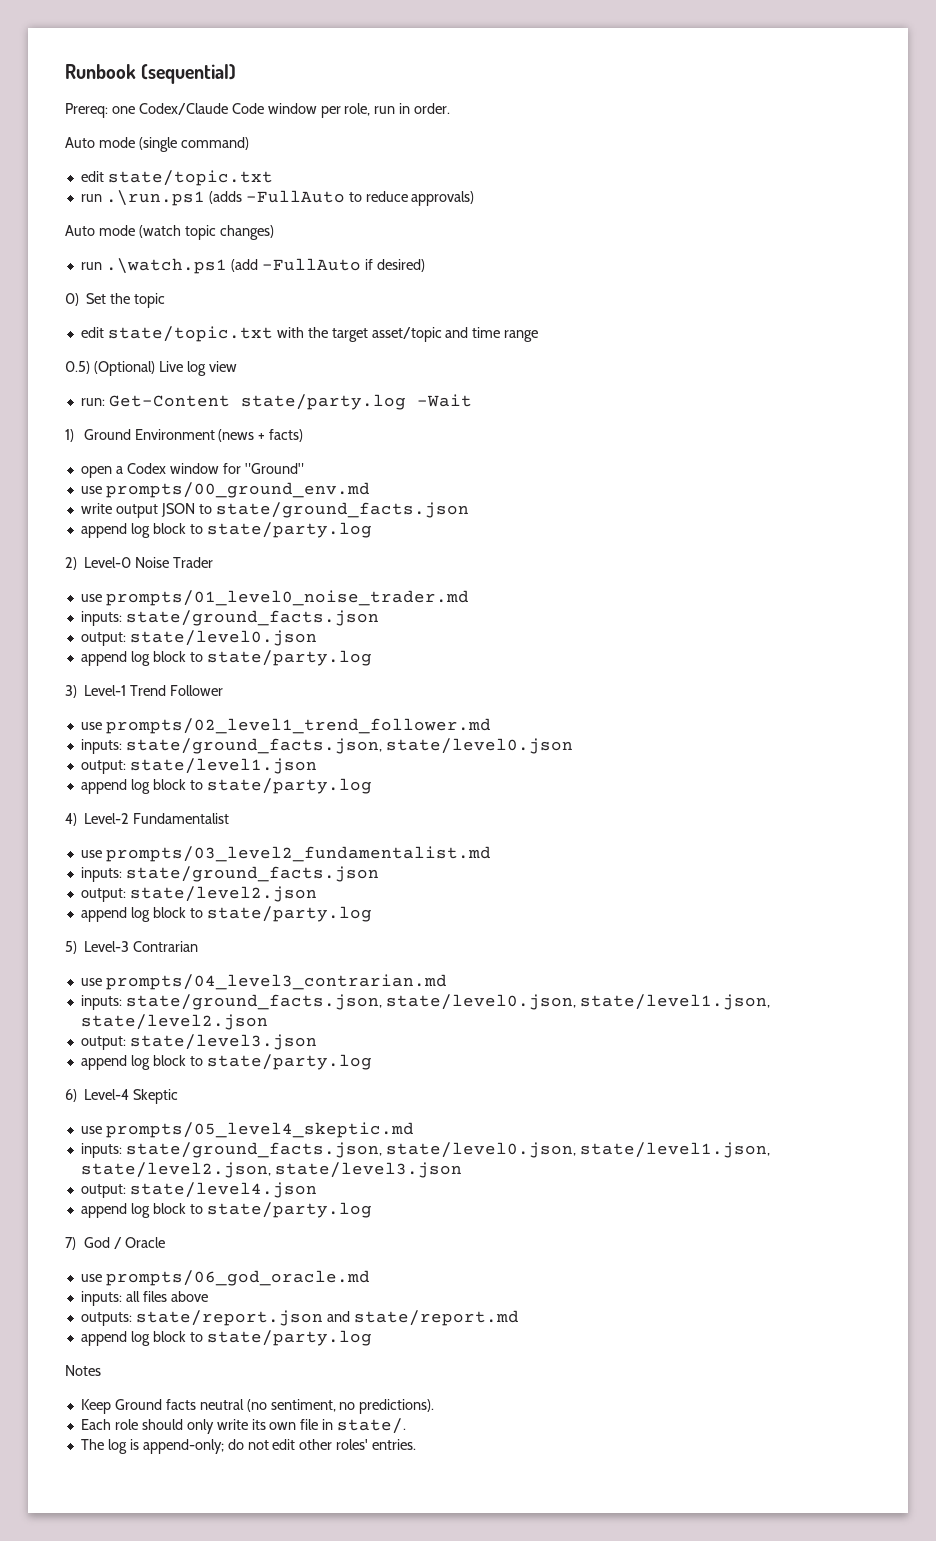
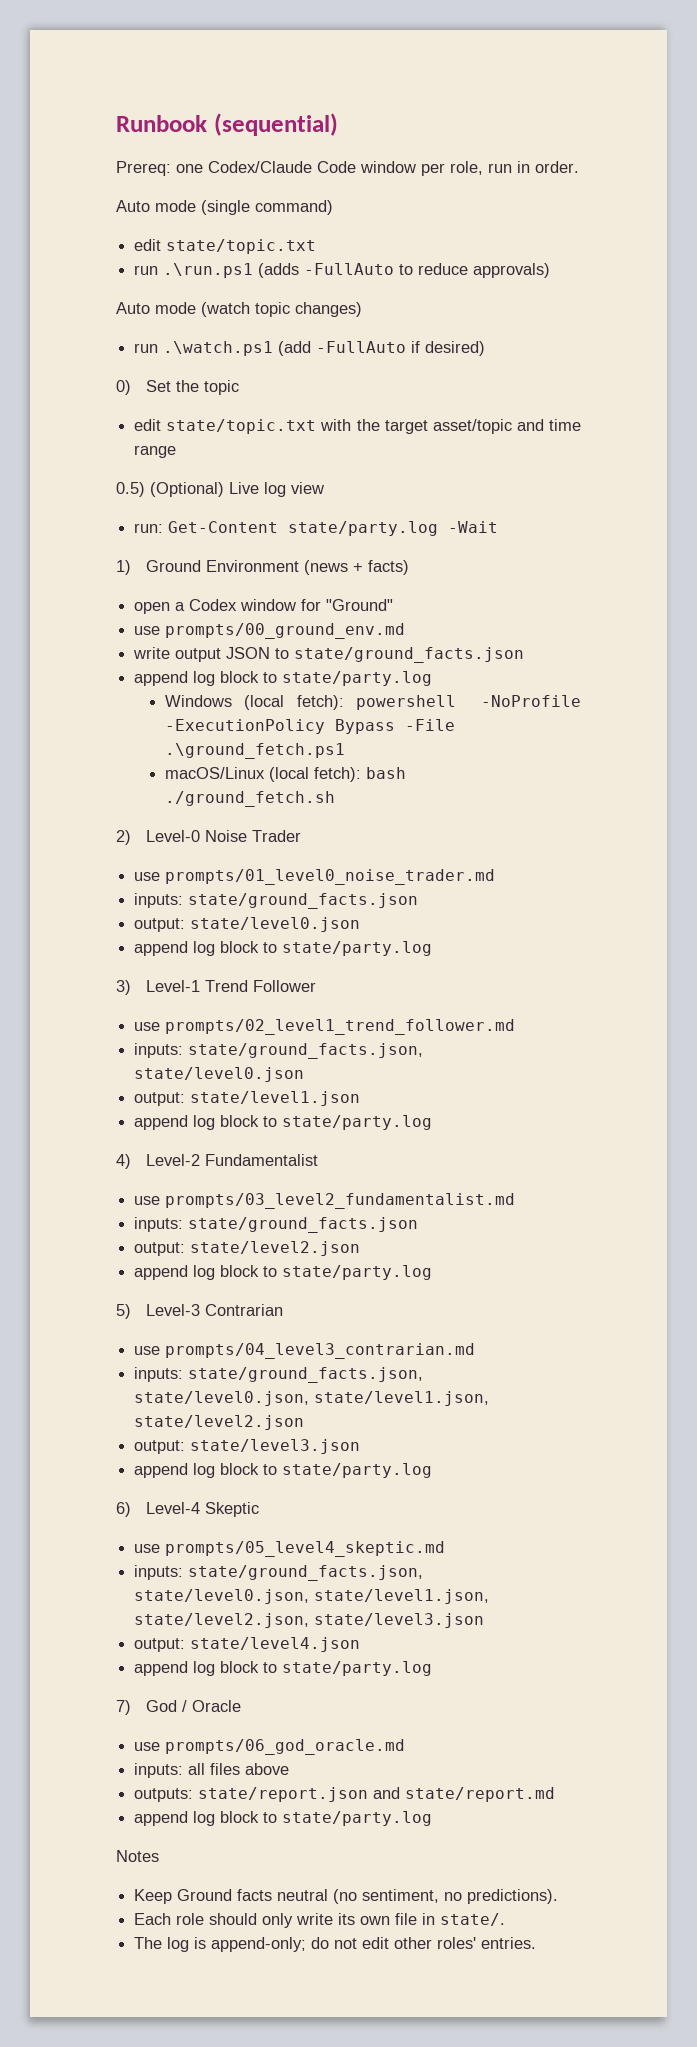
+ Windows (local fetch): powershell -NoProfile -ExecutionPolicy Bypass -File .\ground_fetch.ps1
+ macOS/Linux (local fetch): bash ./ground_fetch.sh

